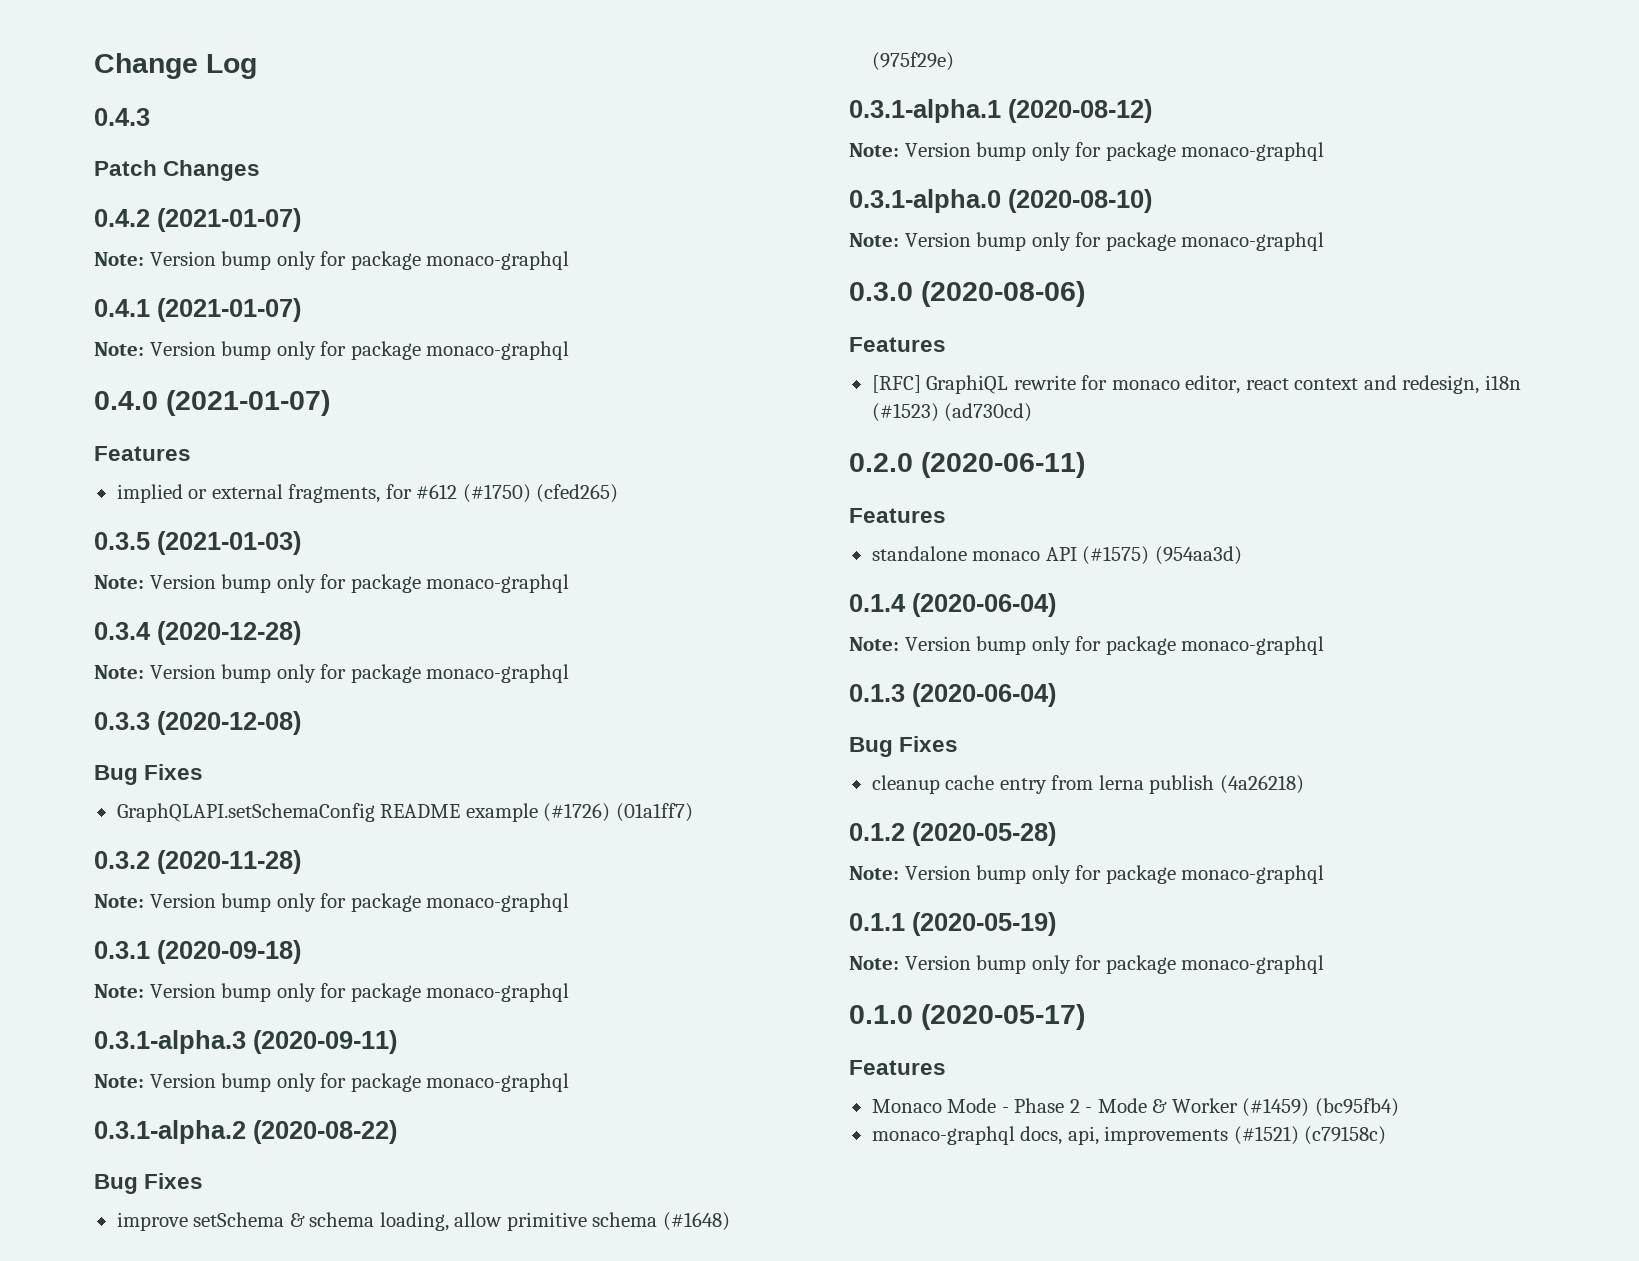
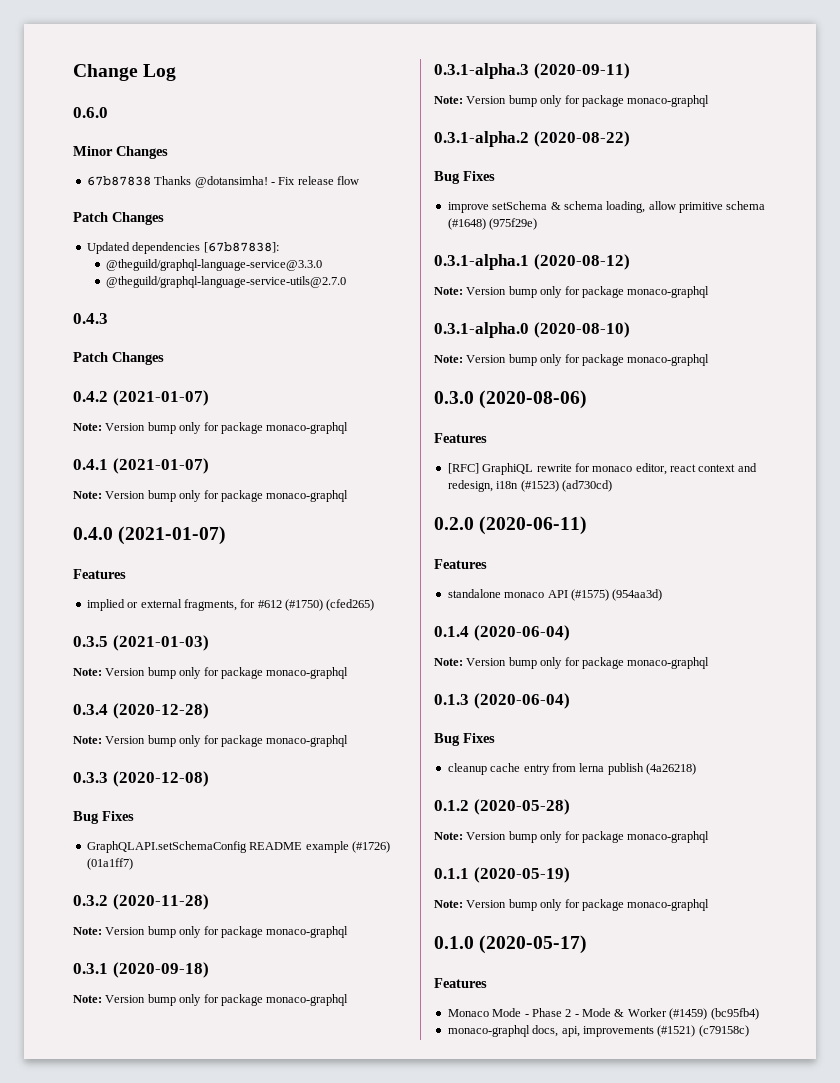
+ 0.6.0
+ Minor Changes
+ 67b87838 Thanks @dotansimha! - Fix release flow
+ Patch Changes
+ Updated dependencies [67b87838]:
+ @theguild/graphql-language-service@3.3.0
+ @theguild/graphql-language-service-utils@2.7.0

